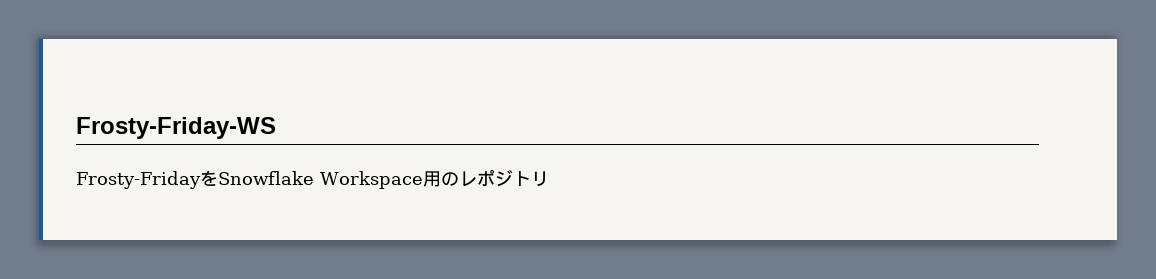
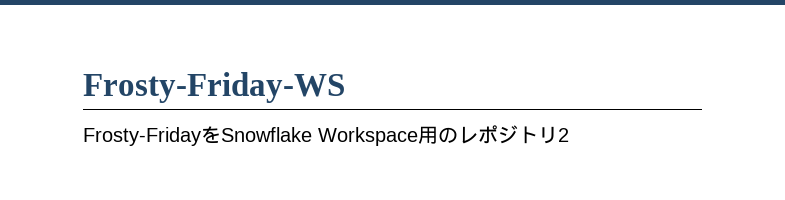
- Frosty-FridayをSnowflake Workspace用のレポジトリ
+ Frosty-FridayをSnowflake Workspace用のレポジトリ2

